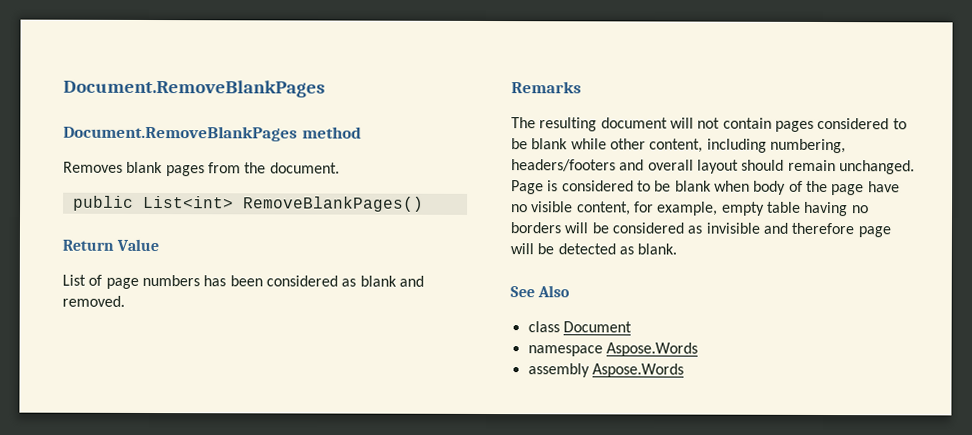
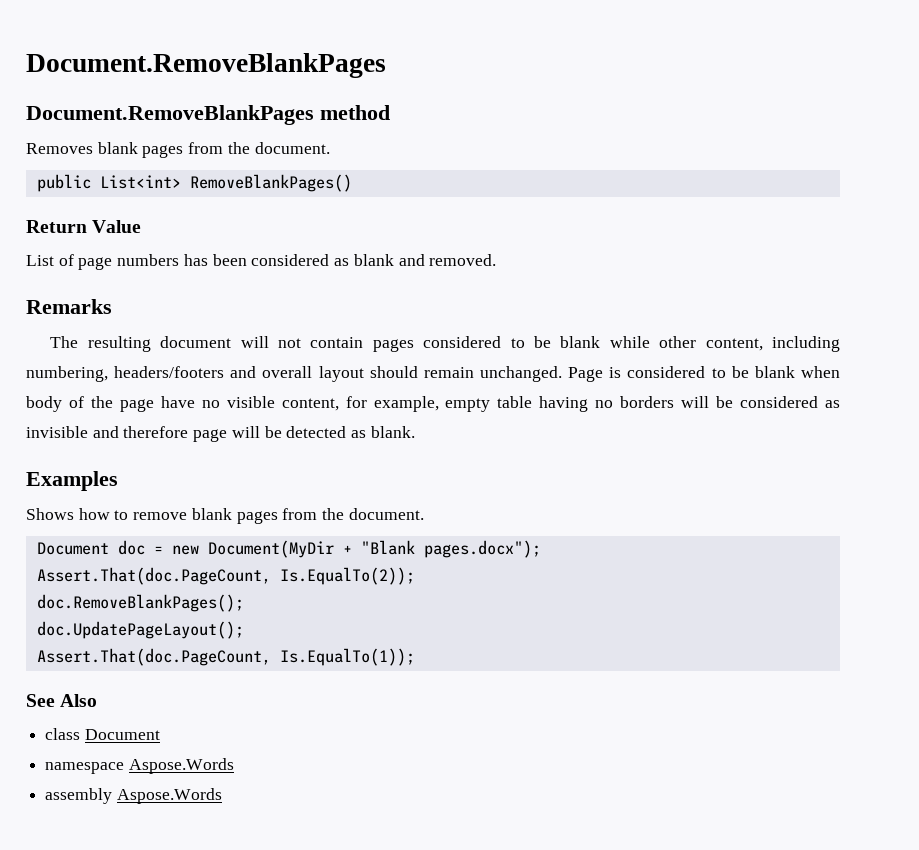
+ Examples
+ Shows how to remove blank pages from the document.
+ Document doc = new Document(MyDir + "Blank pages.docx");
+ Assert.That(doc.PageCount, Is.EqualTo(2));
+ doc.RemoveBlankPages();
+ doc.UpdatePageLayout();
+ Assert.That(doc.PageCount, Is.EqualTo(1));

